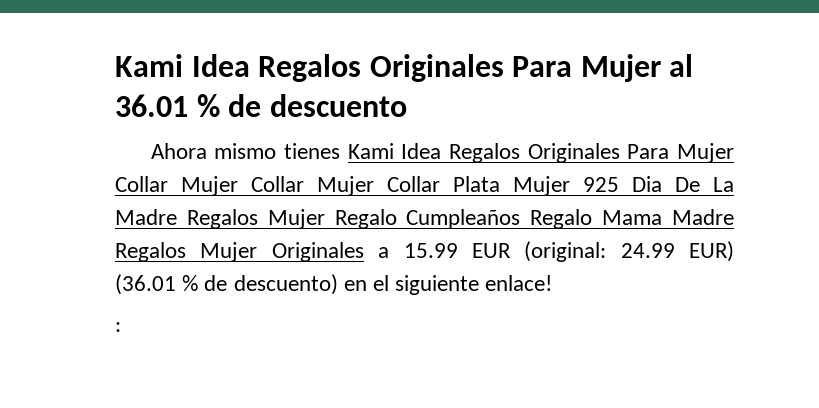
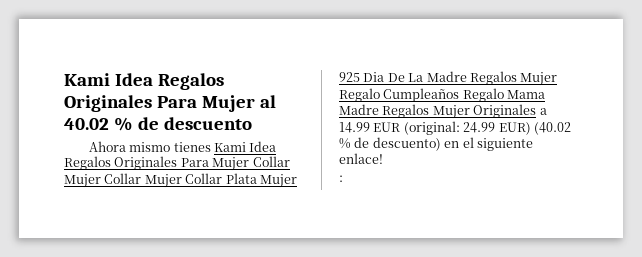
- Kami Idea Regalos Originales Para Mujer al 36.01 % de descuento
+ Kami Idea Regalos Originales Para Mujer al 40.02 % de descuento
- Ahora mismo tienes Kami Idea Regalos Originales Para Mujer Collar Mujer Collar Mujer Collar Plata Mujer 925 Dia De La Madre Regalos Mujer Regalo Cumpleaños Regalo Mama Madre Regalos Mujer Originales a 15.99 EUR (original: 24.99 EUR) (36.01 % de descuento) en el siguiente enlace!
+ Ahora mismo tienes Kami Idea Regalos Originales Para Mujer Collar Mujer Collar Mujer Collar Plata Mujer 925 Dia De La Madre Regalos Mujer Regalo Cumpleaños Regalo Mama Madre Regalos Mujer Originales a 14.99 EUR (original: 24.99 EUR) (40.02 % de descuento) en el siguiente enlace!

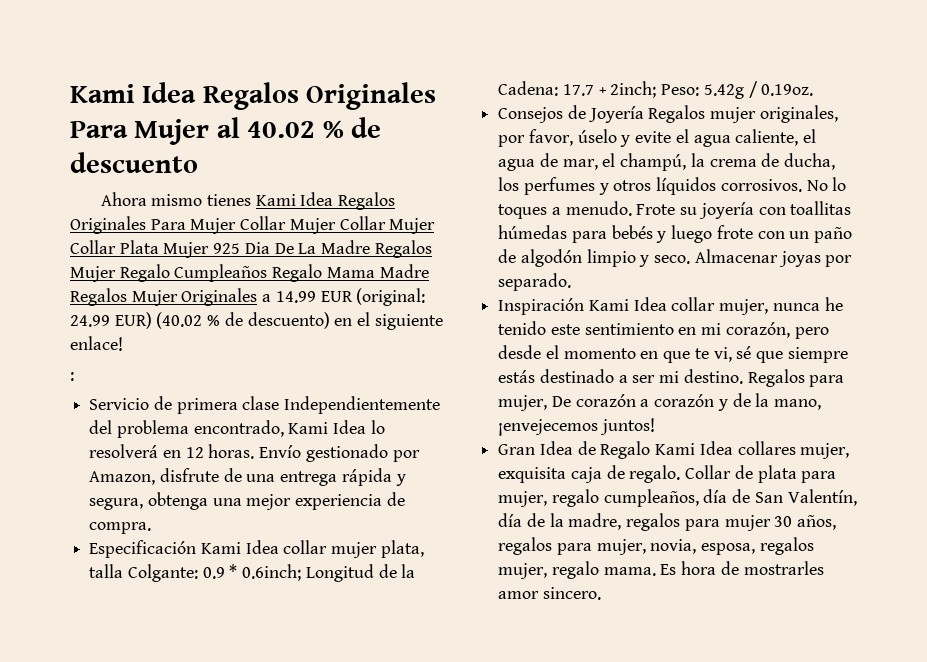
+ Servicio de primera clase Independientemente del problema encontrado, Kami Idea lo resolverá en 12 horas. Envío gestionado por Amazon, disfrute de una entrega rápida y segura, obtenga una mejor experiencia de compra.
+ Especificación Kami Idea collar mujer plata, talla Colgante: 0.9 * 0.6inch; Longitud de la Cadena: 17.7 + 2inch; Peso: 5.42g / 0.19oz.
+ Consejos de Joyería Regalos mujer originales, por favor, úselo y evite el agua caliente, el agua de mar, el champú, la crema de ducha, los perfumes y otros líquidos corrosivos. No lo toques a menudo. Frote su joyería con toallitas húmedas para bebés y luego frote con un paño de algodón limpio y seco. Almacenar joyas por separado.
+ Inspiración Kami Idea collar mujer, nunca he tenido este sentimiento en mi corazón, pero desde el momento en que te vi, sé que siempre estás destinado a ser mi destino. Regalos para mujer, De corazón a corazón y de la mano, ¡envejecemos juntos!
+ Gran Idea de Regalo Kami Idea collares mujer, exquisita caja de regalo. Collar de plata para mujer, regalo cumpleaños, día de San Valentín, día de la madre, regalos para mujer 30 años, regalos para mujer, novia, esposa, regalos mujer, regalo mama. Es hora de mostrarles amor sincero.

